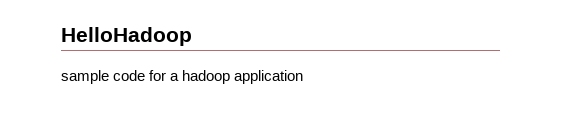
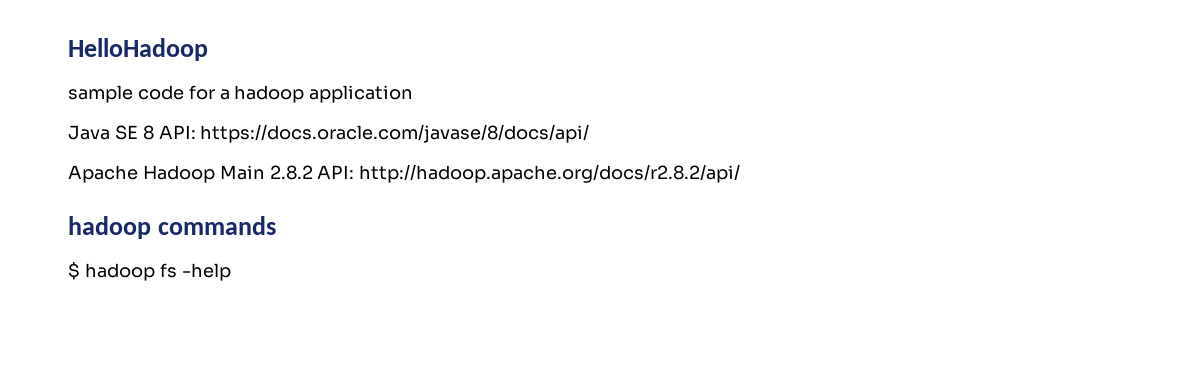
+ Java SE 8 API: https://docs.oracle.com/javase/8/docs/api/
+ Apache Hadoop Main 2.8.2 API: http://hadoop.apache.org/docs/r2.8.2/api/
+ hadoop commands
+ $ hadoop fs -help

